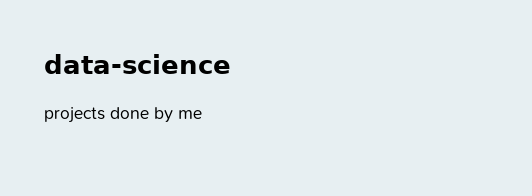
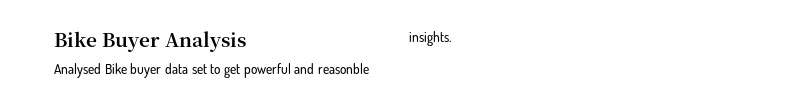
- data-science
- projects done by me
+ Bike Buyer Analysis
+ Analysed Bike buyer data set to get powerful and reasonble insights.

